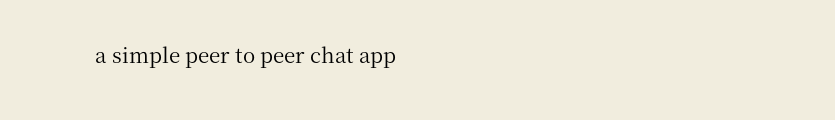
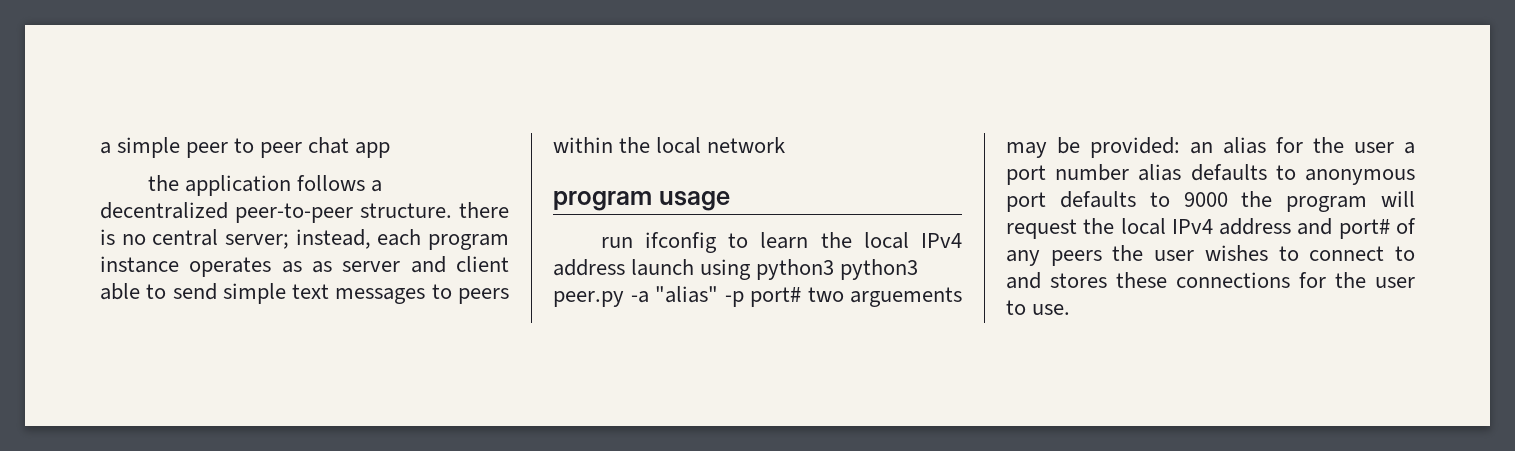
+ the application follows a decentralized peer-to-peer structure. there is no central server; instead, each program instance operates as as server and client able to send simple text messages to peers within the local network
+ program usage
+ run ifconfig to learn the local IPv4 address launch using python3 python3 peer.py -a "alias" -p port# two arguements may be provided: an alias for the user a port number alias defaults to anonymous port defaults to 9000 the program will request the local IPv4 address and port# of any peers the user wishes to connect to and stores these connections for the user to use.

